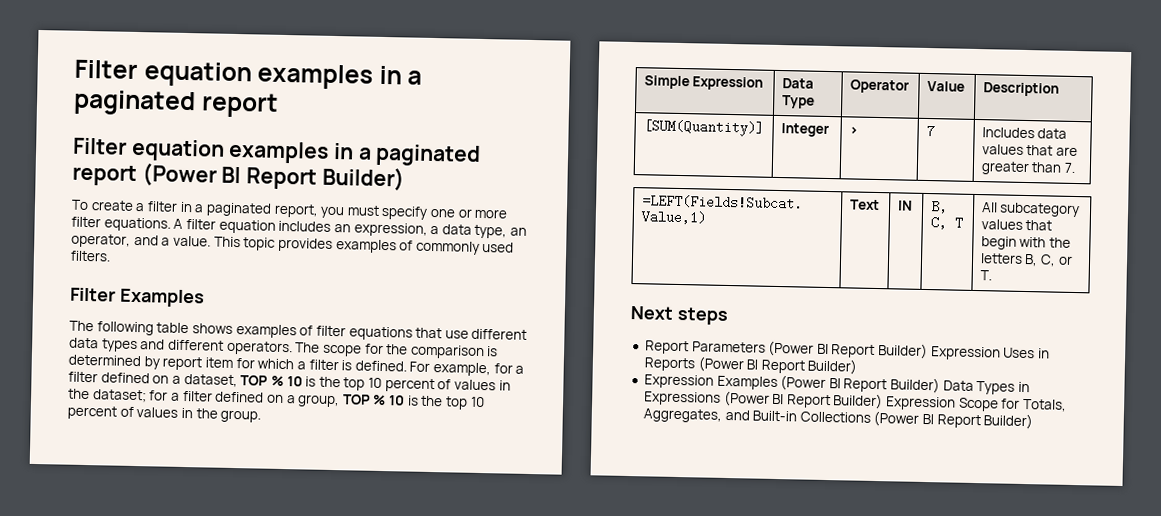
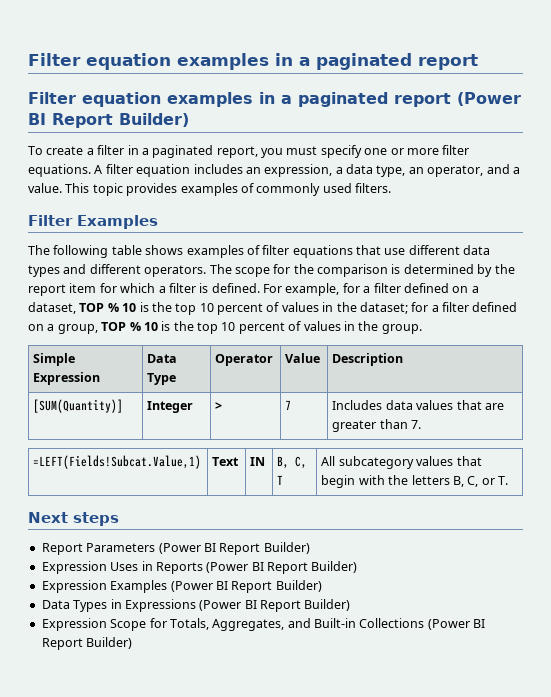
- The scope for the comparison is determined by report item for which a filter is defined.
+ The scope for the comparison is determined by the report item for which a filter is defined.
- Report Parameters (Power BI Report Builder) Expression Uses in Reports (Power BI Report Builder)
+ Report Parameters (Power BI Report Builder)
+ Expression Uses in Reports (Power BI Report Builder)
- Expression Examples (Power BI Report Builder) Data Types in Expressions (Power BI Report Builder) Expression Scope for Totals, Aggregates, and Built-in Collections (Power BI Report Builder)
+ Expression Examples (Power BI Report Builder)
+ Data Types in Expressions (Power BI Report Builder)
+ Expression Scope for Totals, Aggregates, and Built-in Collections (Power BI Report Builder)

